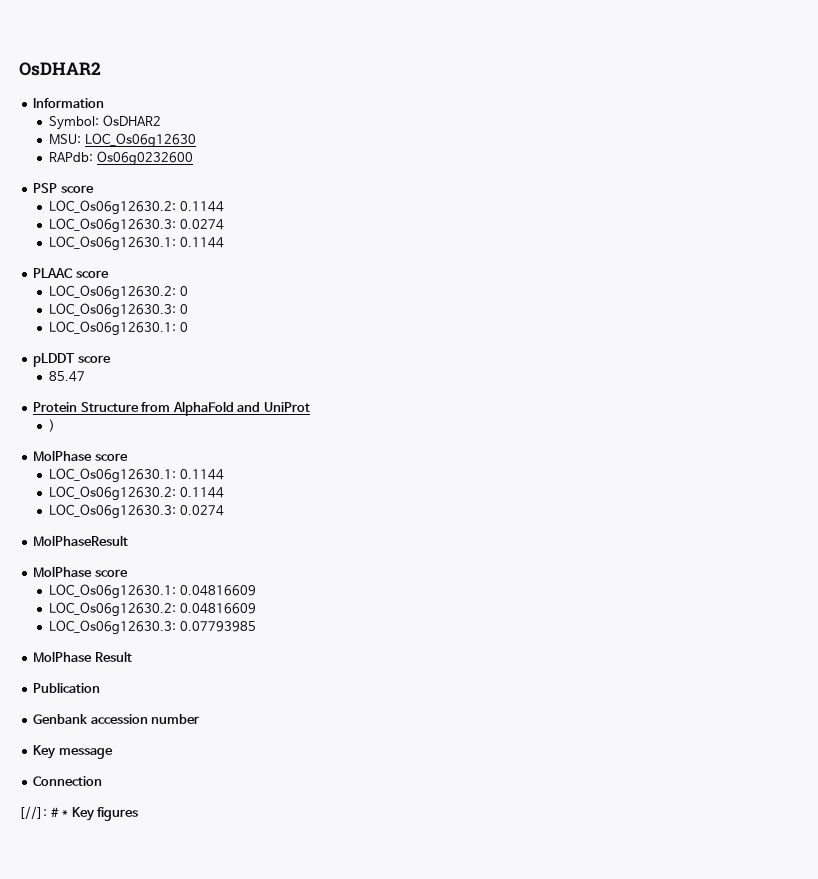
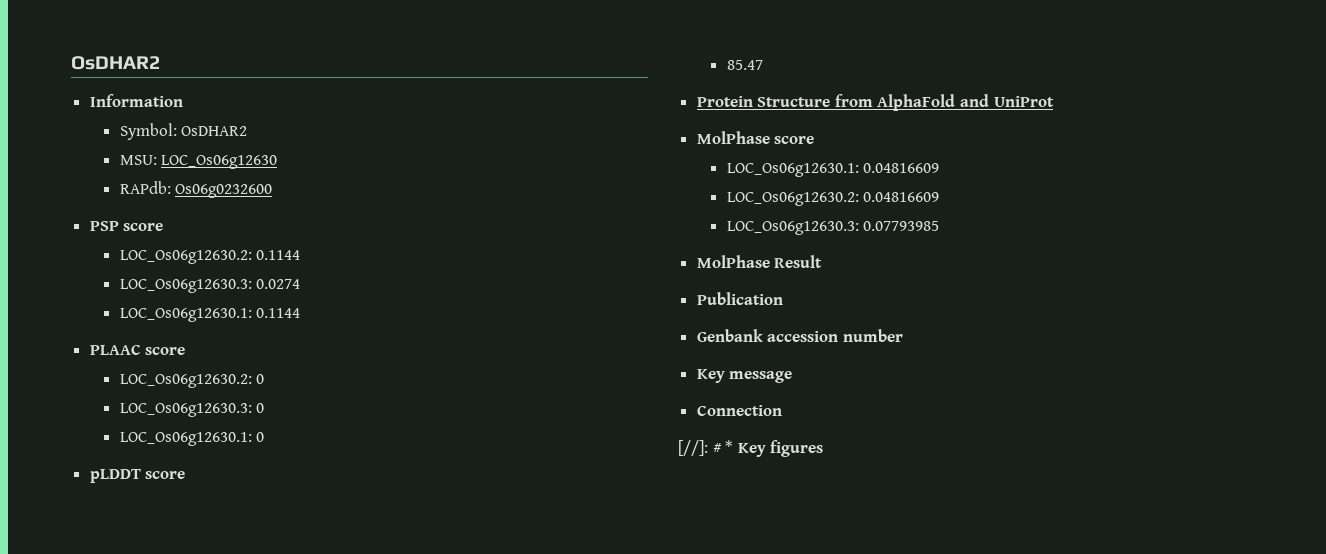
- )
- MolPhase score
- LOC_Os06g12630.1: 0.1144
- LOC_Os06g12630.2: 0.1144
- LOC_Os06g12630.3: 0.0274
- MolPhaseResult

